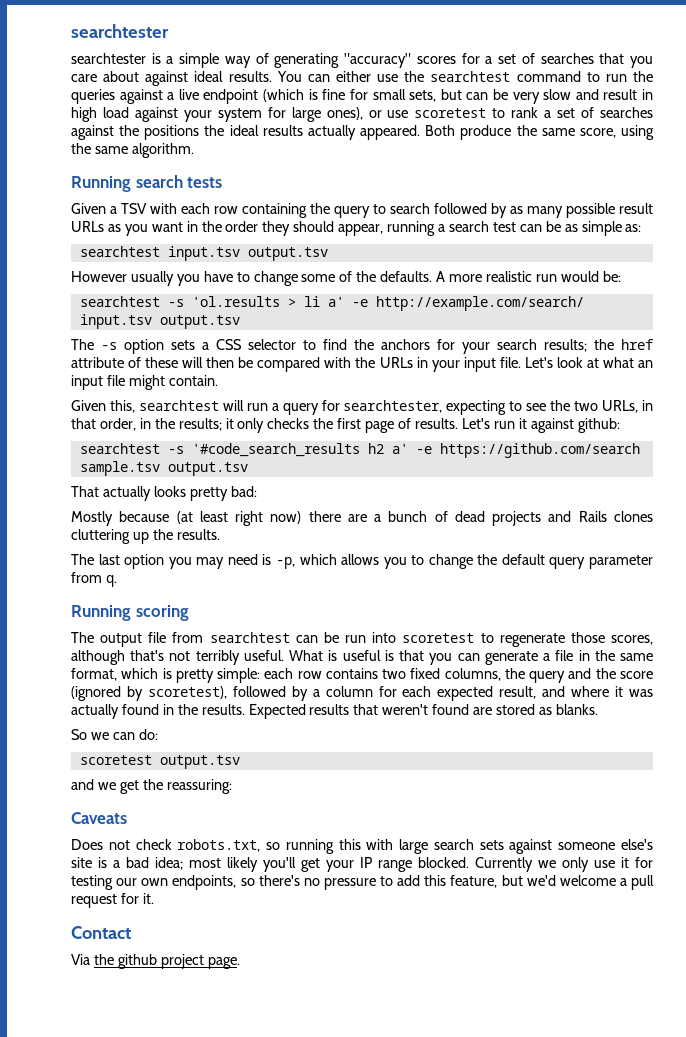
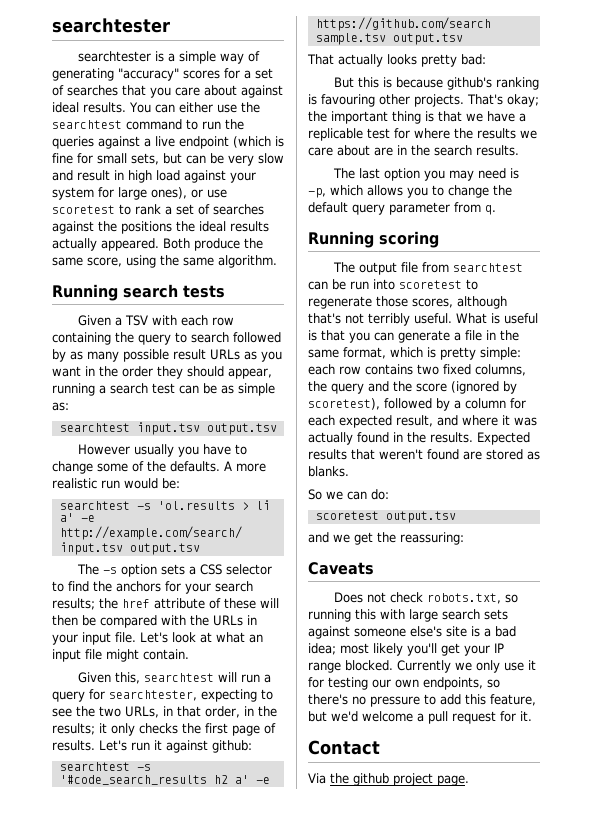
- Mostly because (at least right now) there are a bunch of dead projects and Rails clones cluttering up the results.
+ But this is because github's ranking is favouring other projects. That's okay; the important thing is that we have a replicable test for where the results we care about are in the search results.

